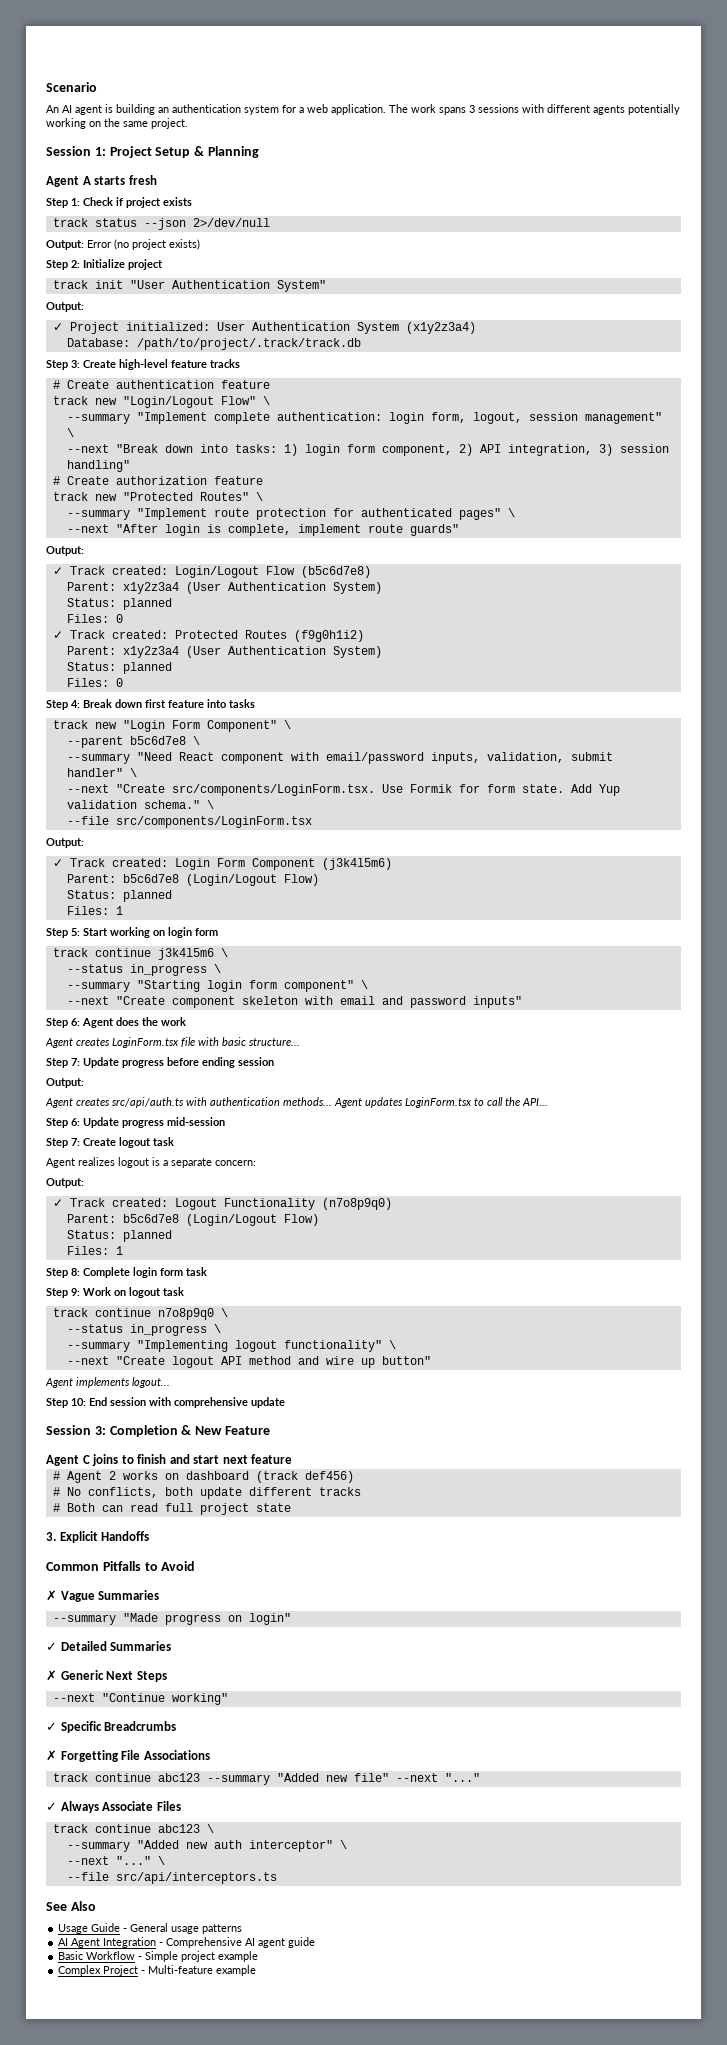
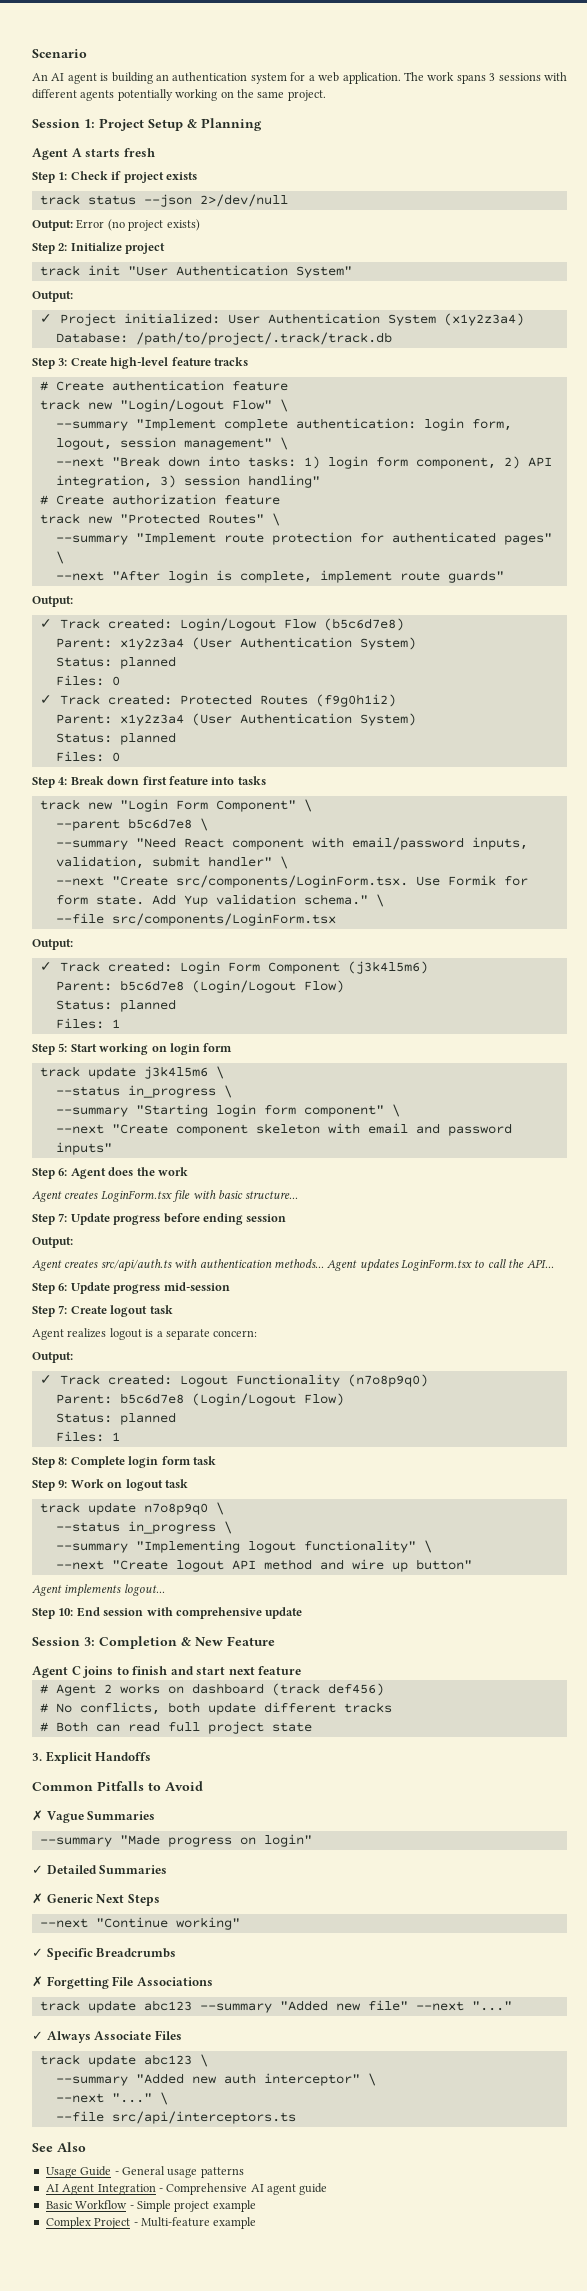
- track continue j3k4l5m6 \
+ track update j3k4l5m6 \
- track continue n7o8p9q0 \
+ track update n7o8p9q0 \
- track continue abc123 --summary "Added new file" --next "..."
+ track update abc123 --summary "Added new file" --next "..."
- track continue abc123 \
+ track update abc123 \

